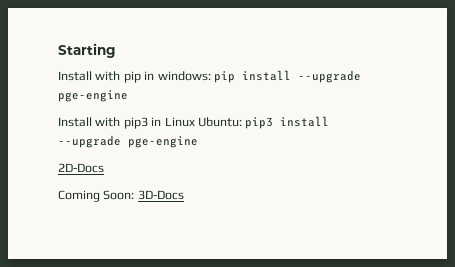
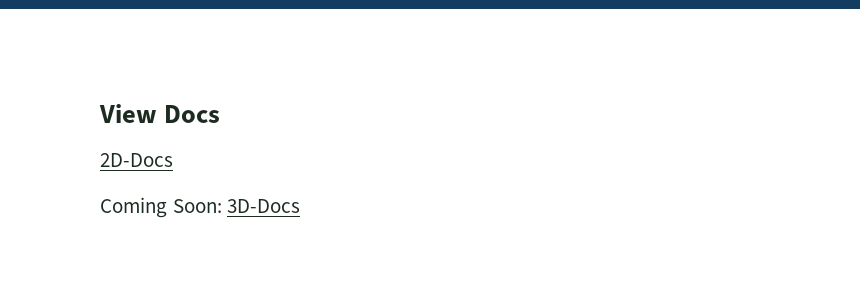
- Starting
- Install with pip in windows: pip install --upgrade pge-engine
- Install with pip3 in Linux Ubuntu: pip3 install --upgrade pge-engine
+ View Docs

